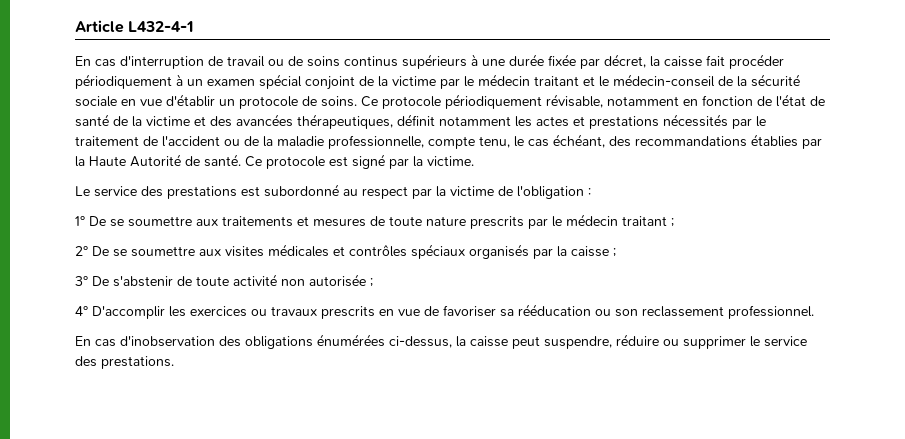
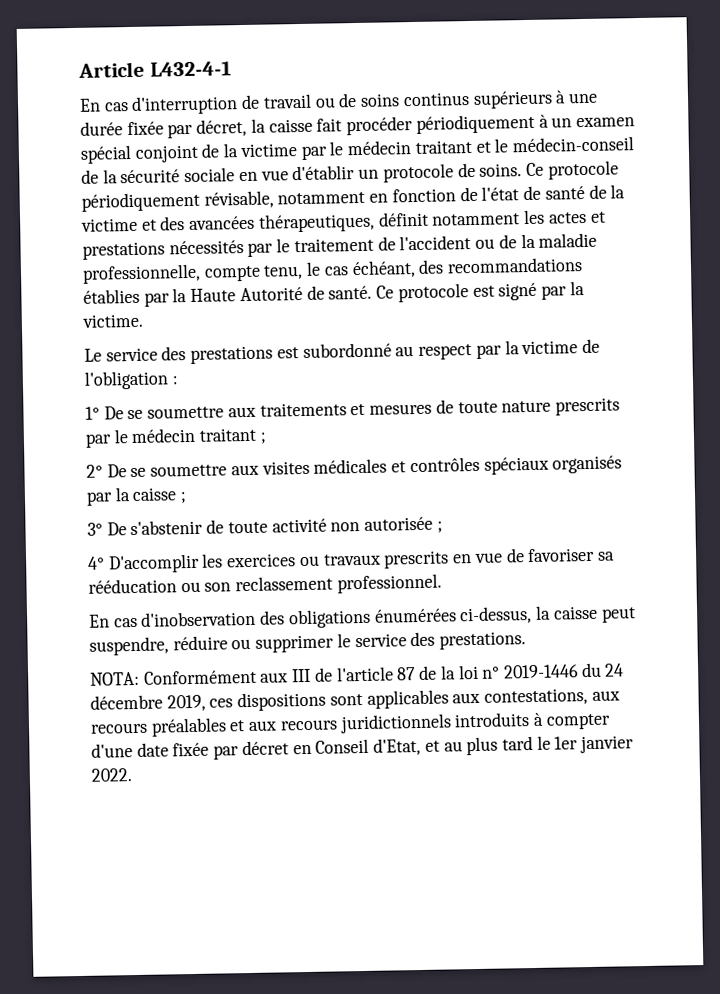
+ NOTA: Conformément aux III de l'article 87 de la loi n° 2019-1446 du 24 décembre 2019, ces dispositions sont applicables aux contestations, aux recours préalables et aux recours juridictionnels introduits à compter d'une date fixée par décret en Conseil d'Etat, et au plus tard le 1er janvier 2022.

